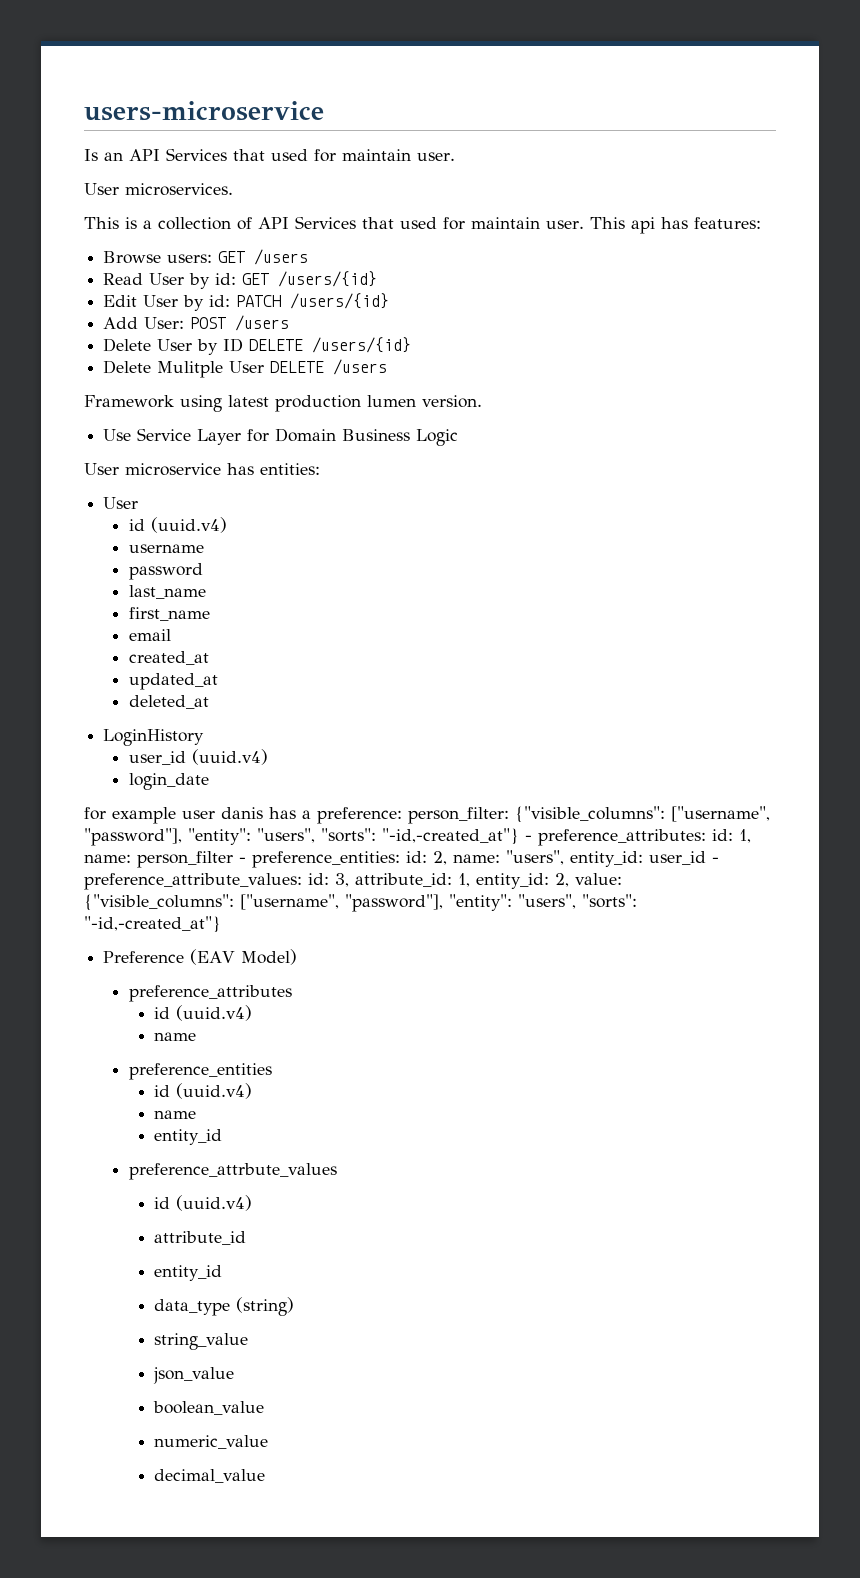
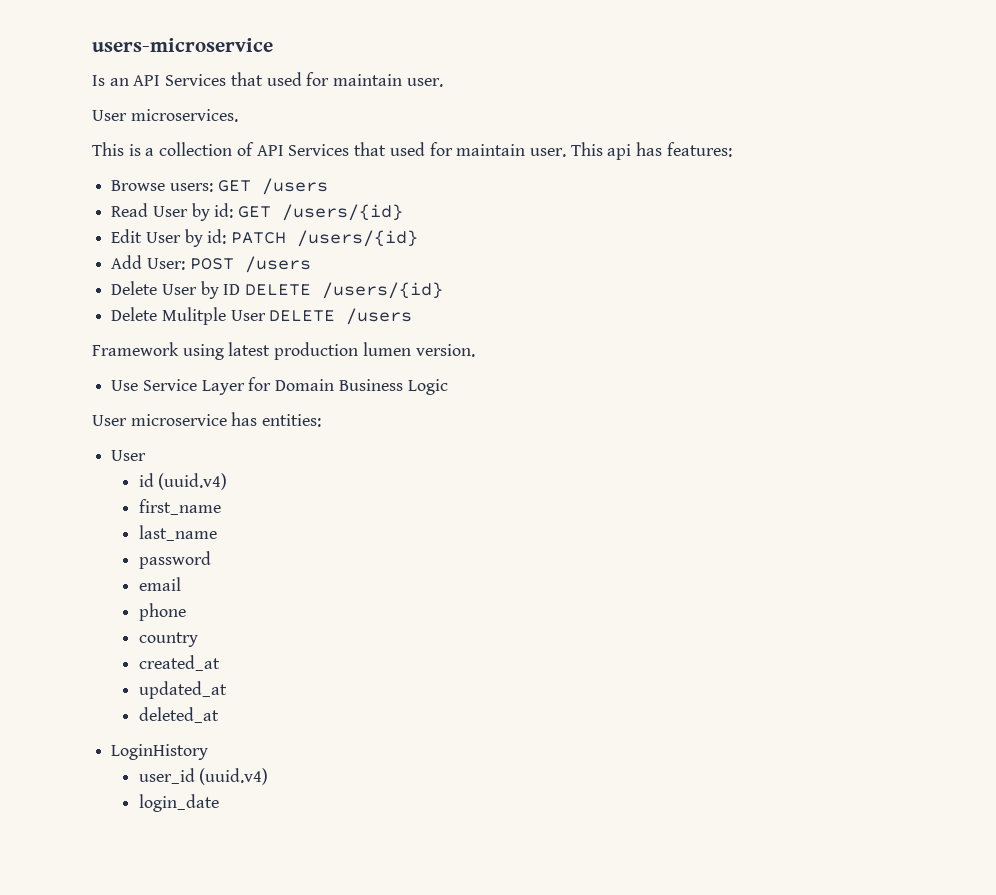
- username
+ first_name
+ last_name
- last_name
- first_name
  email
+ phone
+ country
- for example user danis has a preference: person_filter: {"visible_columns": ["username", "password"], "entity": "users", "sorts": "-id,-created_at"} - preference_attributes: id: 1, name: person_filter - preference_entities: id: 2, name: "users", entity_id: user_id - preference_attribute_values: id: 3, attribute_id: 1, entity_id: 2, value: {"visible_columns": ["username", "password"], "entity": "users", "sorts": "-id,-created_at"}
- Preference (EAV Model)
- preference_attributes
- id (uuid.v4)
- name
- preference_entities
- id (uuid.v4)
- name
- entity_id
- preference_attrbute_values
- id (uuid.v4)
- attribute_id
- entity_id
- data_type (string)
- string_value
- json_value
- boolean_value
- numeric_value
- decimal_value

